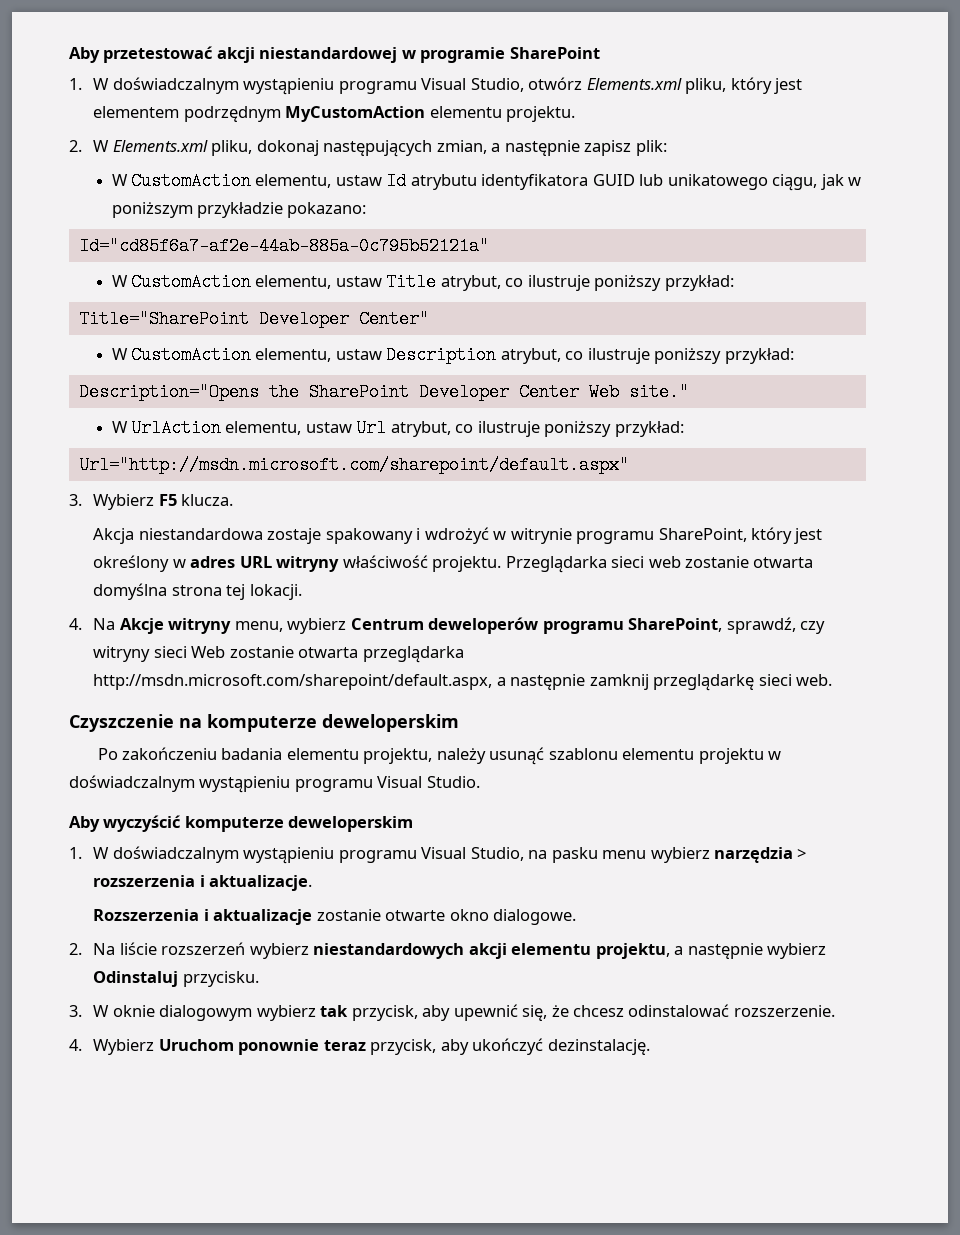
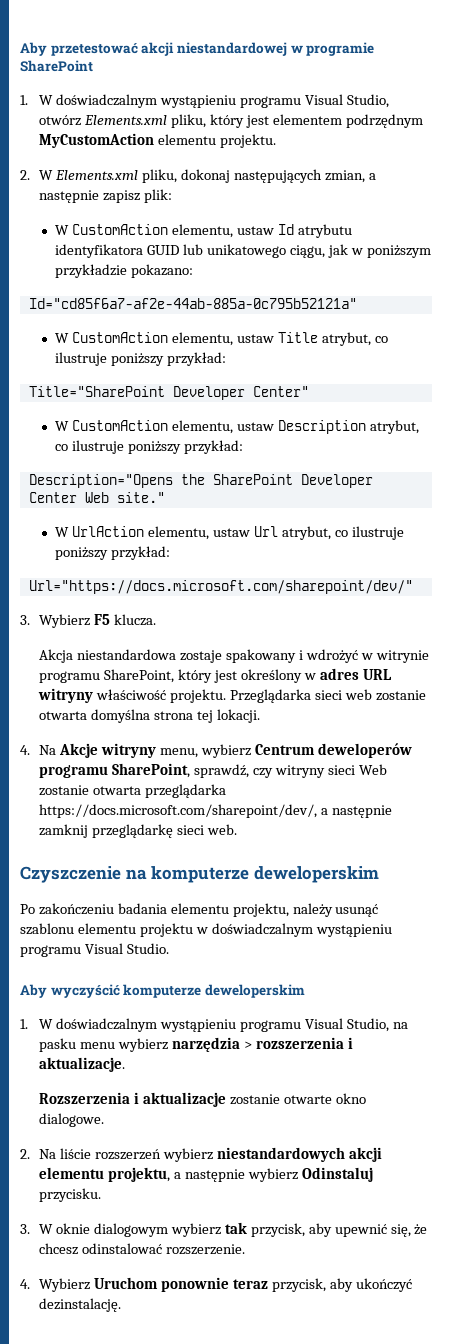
- Url="http://msdn.microsoft.com/sharepoint/default.aspx"
+ Url="https://docs.microsoft.com/sharepoint/dev/"
- 4. Na Akcje witryny menu, wybierz Centrum deweloperów programu SharePoint, sprawdź, czy witryny sieci Web zostanie otwarta przeglądarka http://msdn.microsoft.com/sharepoint/default.aspx, a następnie zamknij przeglądarkę sieci web.
+ 4. Na Akcje witryny menu, wybierz Centrum deweloperów programu SharePoint, sprawdź, czy witryny sieci Web zostanie otwarta przeglądarka https://docs.microsoft.com/sharepoint/dev/, a następnie zamknij przeglądarkę sieci web.

